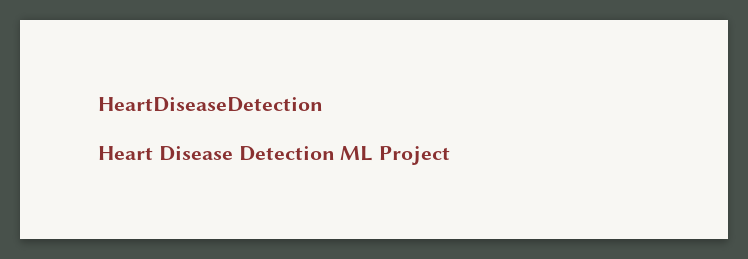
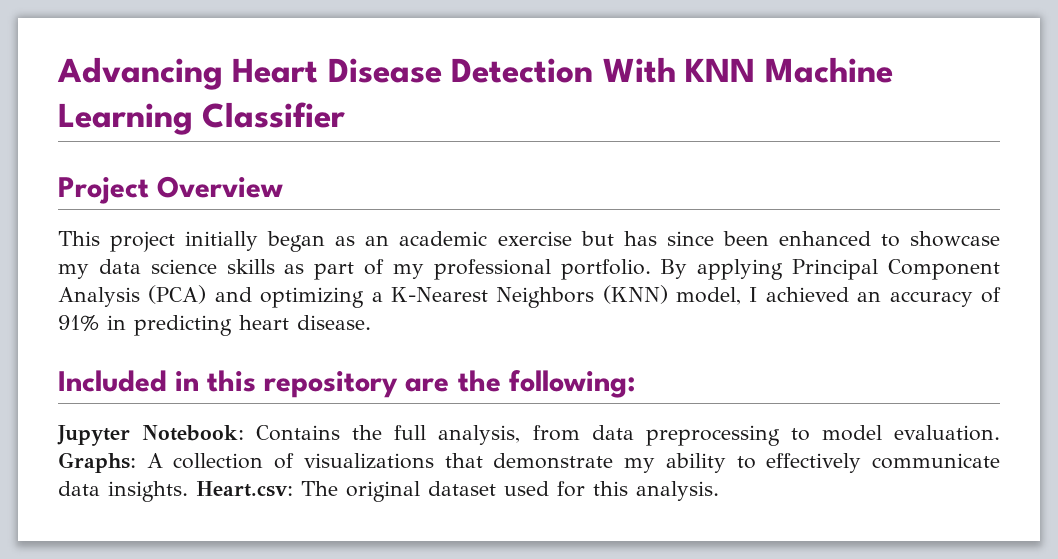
- HeartDiseaseDetection
- Heart Disease Detection ML Project
+ Advancing Heart Disease Detection With KNN Machine Learning Classifier
+ Project Overview
+ This project initially began as an academic exercise but has since been enhanced to showcase my data science skills as part of my professional portfolio. By applying Principal Component Analysis (PCA) and optimizing a K-Nearest Neighbors (KNN) model, I achieved an accuracy of 91% in predicting heart disease.
+ Included in this repository are the following:
+ Jupyter Notebook: Contains the full analysis, from data preprocessing to model evaluation. Graphs: A collection of visualizations that demonstrate my ability to effectively communicate data insights. Heart.csv: The original dataset used for this analysis.

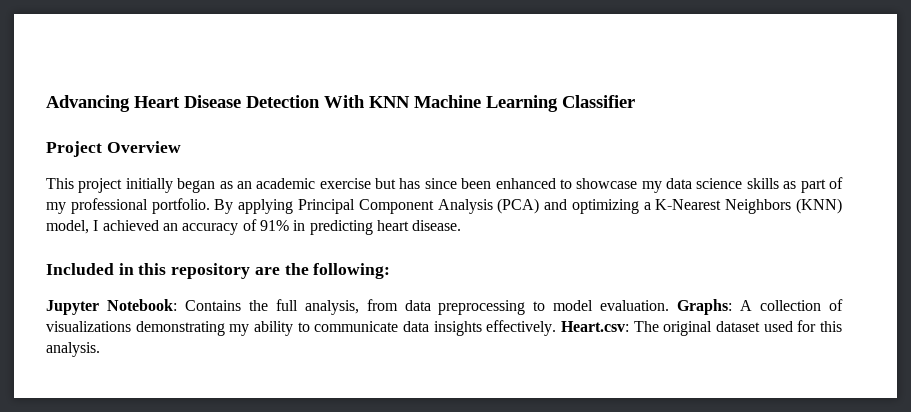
- Graphs: A collection of visualizations that demonstrate my ability to effectively communicate data insights.
+ Graphs: A collection of visualizations demonstrating my ability to communicate data insights effectively.

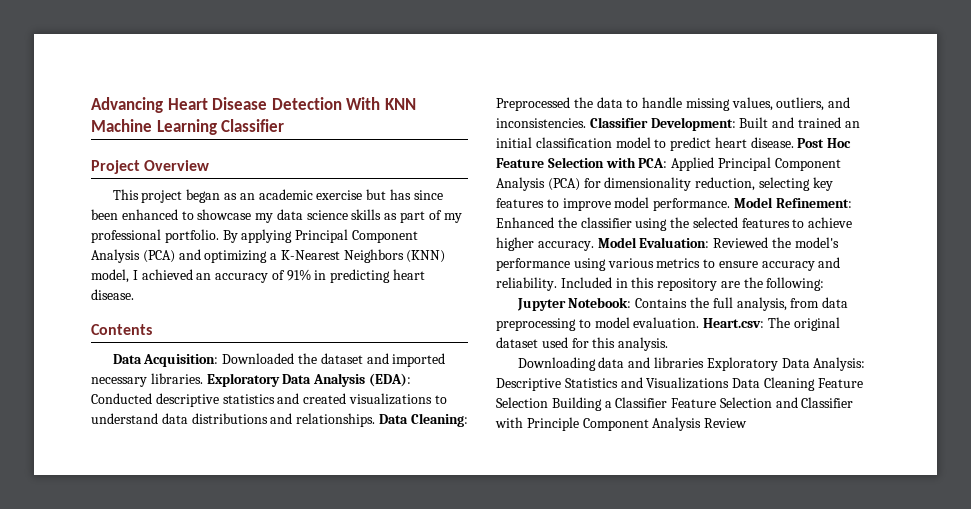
- This project initially began as an academic exercise but has since been enhanced to showcase my data science skills as part of my professional portfolio.
+ This project began as an academic exercise but has since been enhanced to showcase my data science skills as part of my professional portfolio.
+ Contents
+ Data Acquisition: Downloaded the dataset and imported necessary libraries. Exploratory Data Analysis (EDA): Conducted descriptive statistics and created visualizations to understand data distributions and relationships. Data Cleaning: Preprocessed the data to handle missing values, outliers, and inconsistencies. Classifier Development: Built and trained an initial classification model to predict heart disease. Post Hoc Feature Selection with PCA: Applied Principal Component Analysis (PCA) for dimensionality reduction, selecting key features to improve model performance. Model Refinement: Enhanced the classifier using the selected features to achieve higher accuracy. Model Evaluation: Reviewed the model's performance using various metrics to ensure accuracy and reliability.
- Graphs: A collection of visualizations demonstrating my ability to communicate data insights effectively.
+ Downloading data and libraries Exploratory Data Analysis: Descriptive Statistics and Visualizations Data Cleaning Feature Selection Building a Classifier Feature Selection and Classifier with Principle Component Analysis Review

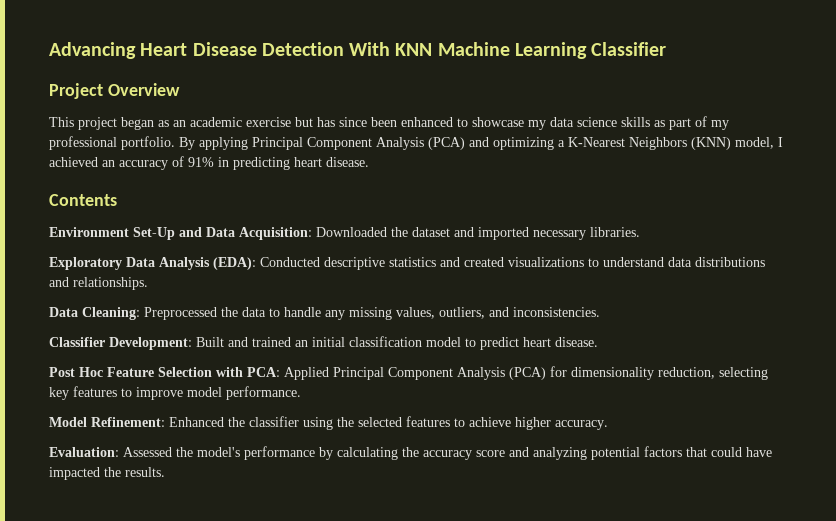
- Data Acquisition:
+ Environment Set-Up and Data Acquisition:
- Downloaded the dataset and imported necessary libraries. Exploratory Data Analysis (EDA):
+ Downloaded the dataset and imported necessary libraries.
+ Exploratory Data Analysis (EDA):
- Conducted descriptive statistics and created visualizations to understand data distributions and relationships. Data Cleaning:
+ Conducted descriptive statistics and created visualizations to understand data distributions and relationships.
+ Data Cleaning:
- Preprocessed the data to handle missing values, outliers, and inconsistencies. Classifier Development:
+ Preprocessed the data to handle any missing values, outliers, and inconsistencies.
+ Classifier Development:
- Built and trained an initial classification model to predict heart disease. Post Hoc Feature Selection with PCA:
+ Built and trained an initial classification model to predict heart disease.
+ Post Hoc Feature Selection with PCA:
- Applied Principal Component Analysis (PCA) for dimensionality reduction, selecting key features to improve model performance. Model Refinement:
+ Applied Principal Component Analysis (PCA) for dimensionality reduction, selecting key features to improve model performance.
+ Model Refinement:
- Enhanced the classifier using the selected features to achieve higher accuracy. Model Evaluation: Reviewed the model's performance using various metrics to ensure accuracy and reliability. Included in this repository are the following:
- Jupyter Notebook: Contains the full analysis, from data preprocessing to model evaluation. Heart.csv: The original dataset used for this analysis.
- Downloading data and libraries Exploratory Data Analysis: Descriptive Statistics and Visualizations Data Cleaning Feature Selection Building a Classifier Feature Selection and Classifier with Principle Component Analysis Review
+ Enhanced the classifier using the selected features to achieve higher accuracy.
+ Evaluation: Assessed the model's performance by calculating the accuracy score and analyzing potential factors that could have impacted the results.

